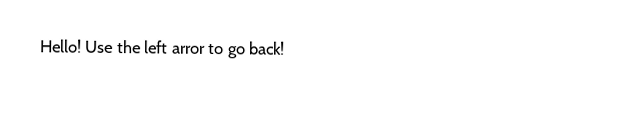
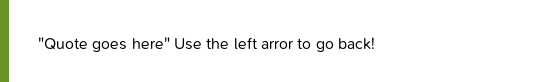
- Hello! Use the left arror to go back!
+ "Quote goes here" Use the left arror to go back!

